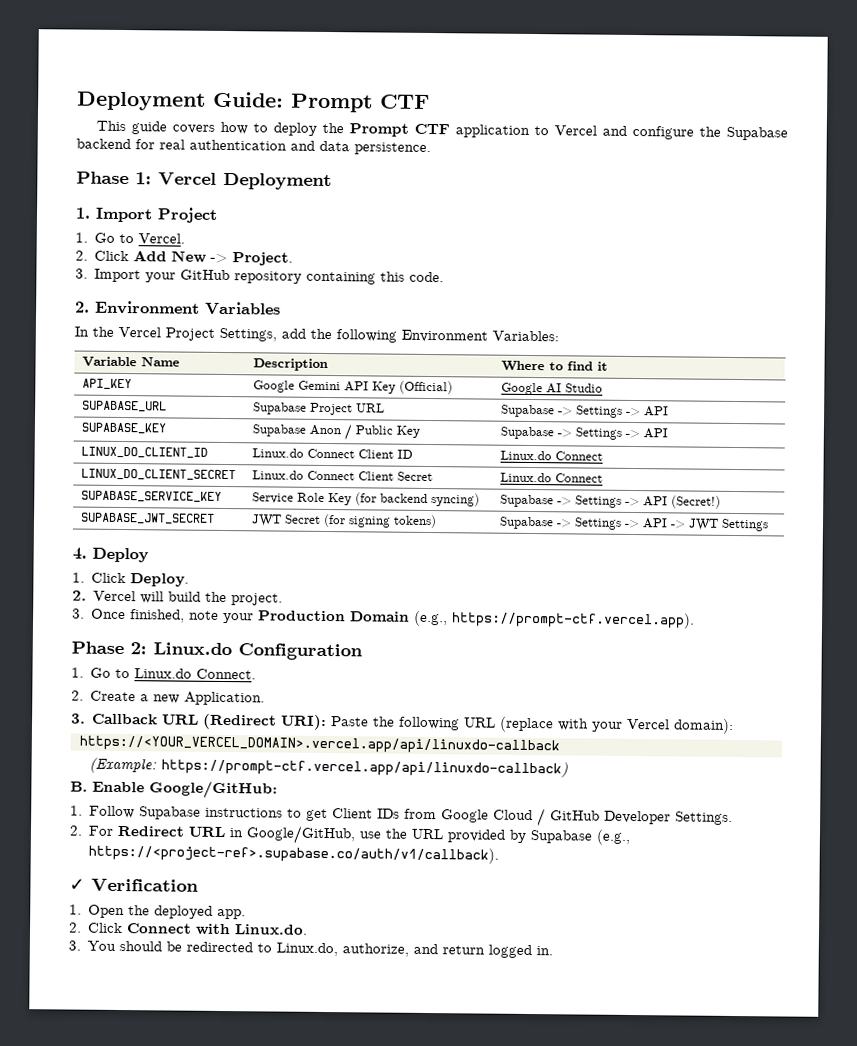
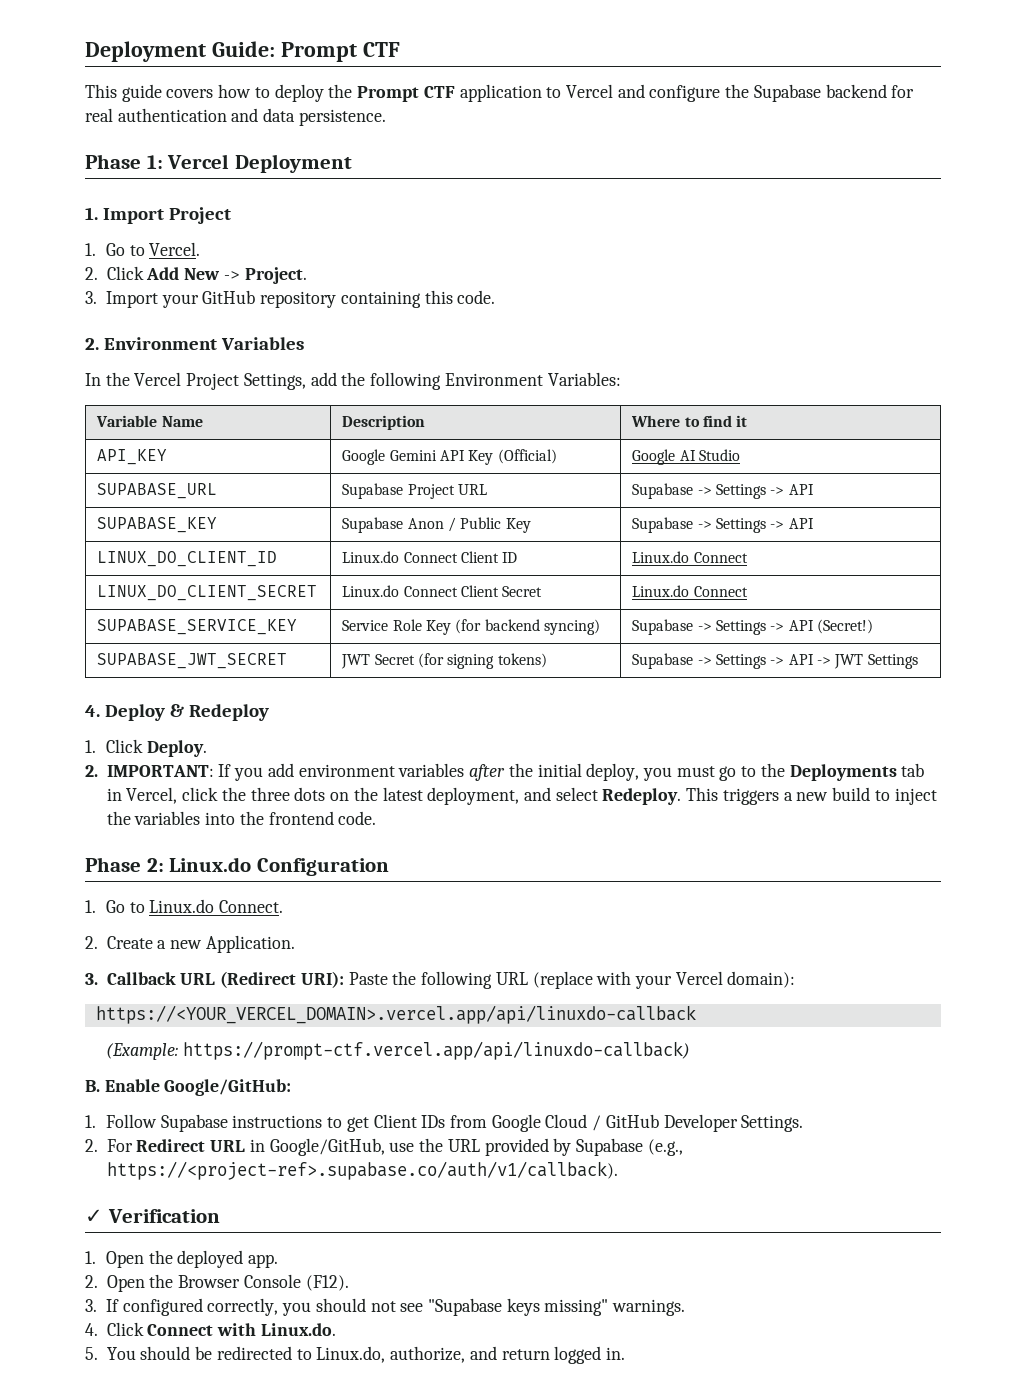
- 4. Deploy
+ 4. Deploy & Redeploy
- 2. Vercel will build the project.
- 3. Once finished, note your Production Domain (e.g., https://prompt-ctf.vercel.app).
+ 2. IMPORTANT: If you add environment variables after the initial deploy, you must go to the Deployments tab in Vercel, click the three dots on the latest deployment, and select Redeploy. This triggers a new build to inject the variables into the frontend code.
- 2. Click Connect with Linux.do.
+ 2. Open the Browser Console (F12).
+ 3. If configured correctly, you should not see "Supabase keys missing" warnings.
+ 4. Click Connect with Linux.do.
- 3. You should be redirected to Linux.do, authorize, and return logged in.
+ 5. You should be redirected to Linux.do, authorize, and return logged in.

